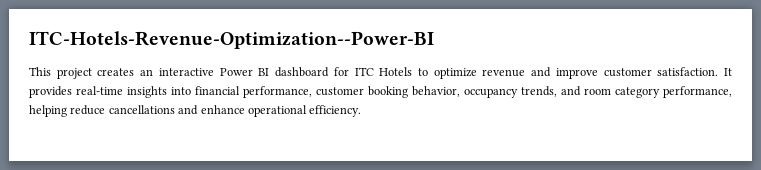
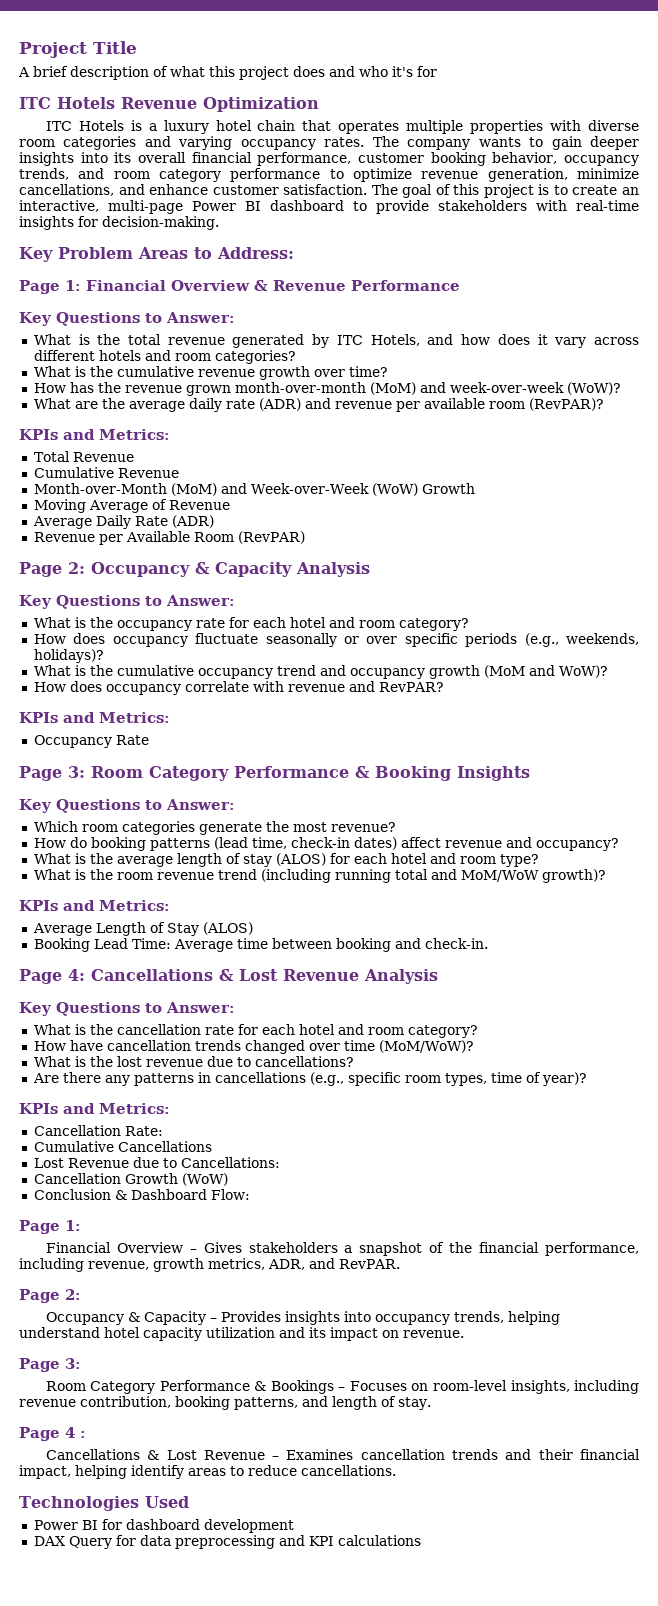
- ITC-Hotels-Revenue-Optimization--Power-BI
- This project creates an interactive Power BI dashboard for ITC Hotels to optimize revenue and improve customer satisfaction. It provides real-time insights into financial performance, customer booking behavior, occupancy trends, and room category performance, helping reduce cancellations and enhance operational efficiency.
+ Project Title
+ A brief description of what this project does and who it's for
+ ITC Hotels Revenue Optimization
+ ITC Hotels is a luxury hotel chain that operates multiple properties with diverse room categories and varying occupancy rates. The company wants to gain deeper insights into its overall financial performance, customer booking behavior, occupancy trends, and room category performance to optimize revenue generation, minimize cancellations, and enhance customer satisfaction. The goal of this project is to create an interactive, multi-page Power BI dashboard to provide stakeholders with real-time insights for decision-making.
+ Key Problem Areas to Address:
+ Page 1: Financial Overview & Revenue Performance
+ Key Questions to Answer:
+ What is the total revenue generated by ITC Hotels, and how does it vary across different hotels and room categories?
+ What is the cumulative revenue growth over time?
+ How has the revenue grown month-over-month (MoM) and week-over-week (WoW)?
+ What are the average daily rate (ADR) and revenue per available room (RevPAR)?
+ KPIs and Metrics:
+ Total Revenue
+ Cumulative Revenue
+ Month-over-Month (MoM) and Week-over-Week (WoW) Growth
+ Moving Average of Revenue
+ Average Daily Rate (ADR)
+ Revenue per Available Room (RevPAR)
+ Page 2: Occupancy & Capacity Analysis
+ Key Questions to Answer:
+ What is the occupancy rate for each hotel and room category?
+ How does occupancy fluctuate seasonally or over specific periods (e.g., weekends, holidays)?
+ What is the cumulative occupancy trend and occupancy growth (MoM and WoW)?
+ How does occupancy correlate with revenue and RevPAR?
+ KPIs and Metrics:
+ Occupancy Rate
+ Page 3: Room Category Performance & Booking Insights
+ Key Questions to Answer:
+ Which room categories generate the most revenue?
+ How do booking patterns (lead time, check-in dates) affect revenue and occupancy?
+ What is the average length of stay (ALOS) for each hotel and room type?
+ What is the room revenue trend (including running total and MoM/WoW growth)?
+ KPIs and Metrics:
+ Average Length of Stay (ALOS)
+ Booking Lead Time: Average time between booking and check-in.
+ Page 4: Cancellations & Lost Revenue Analysis
+ Key Questions to Answer:
+ What is the cancellation rate for each hotel and room category?
+ How have cancellation trends changed over time (MoM/WoW)?
+ What is the lost revenue due to cancellations?
+ Are there any patterns in cancellations (e.g., specific room types, time of year)?
+ KPIs and Metrics:
+ Cancellation Rate:
+ Cumulative Cancellations
+ Lost Revenue due to Cancellations:
+ Cancellation Growth (WoW)
+ Conclusion & Dashboard Flow:
+ Page 1:
+ Financial Overview – Gives stakeholders a snapshot of the financial performance, including revenue, growth metrics, ADR, and RevPAR.
+ Page 2:
+ Occupancy & Capacity – Provides insights into occupancy trends, helping understand hotel capacity utilization and its impact on revenue.
+ Page 3:
+ Room Category Performance & Bookings – Focuses on room-level insights, including revenue contribution, booking patterns, and length of stay.
+ Page 4 :
+ Cancellations & Lost Revenue – Examines cancellation trends and their financial impact, helping identify areas to reduce cancellations.
+ Technologies Used
+ Power BI for dashboard development
+ DAX Query for data preprocessing and KPI calculations

